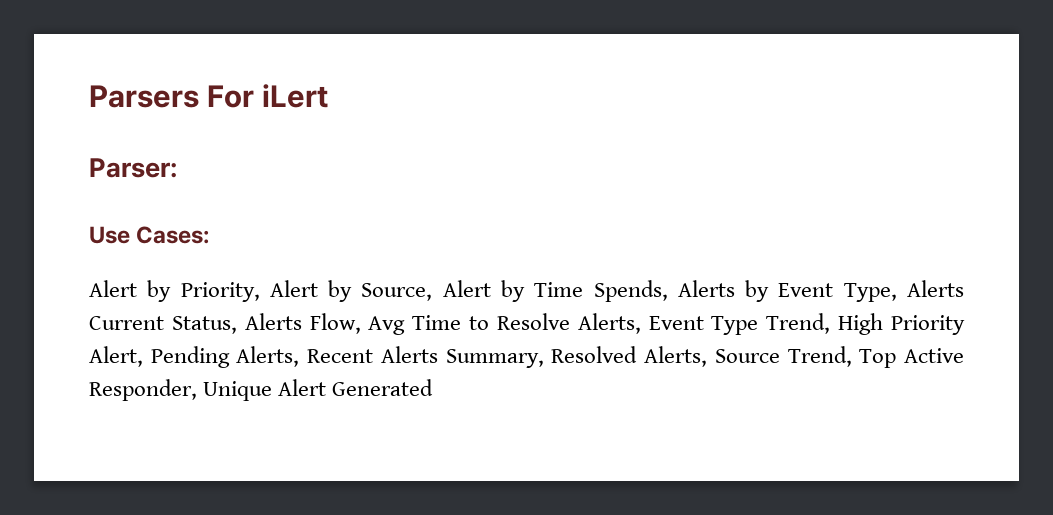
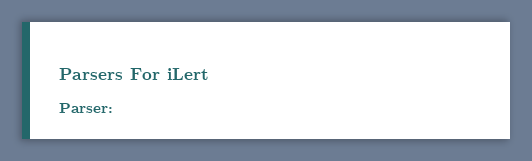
- Use Cases:
- Alert by Priority, Alert by Source, Alert by Time Spends, Alerts by Event Type, Alerts Current Status, Alerts Flow, Avg Time to Resolve Alerts, Event Type Trend, High Priority Alert, Pending Alerts, Recent Alerts Summary, Resolved Alerts, Source Trend, Top Active Responder, Unique Alert Generated

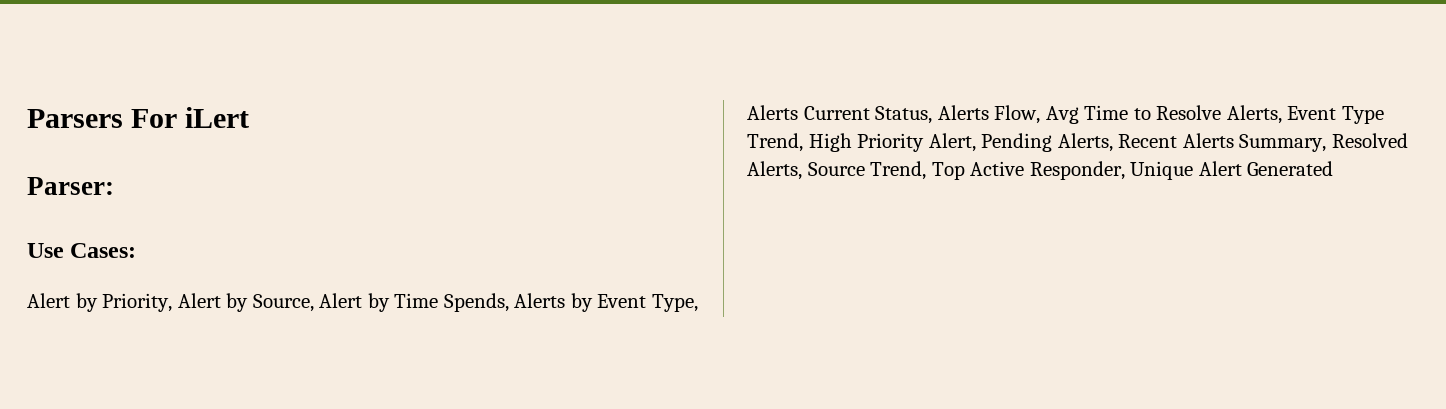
+ Use Cases:
+ Alert by Priority, Alert by Source, Alert by Time Spends, Alerts by Event Type, Alerts Current Status, Alerts Flow, Avg Time to Resolve Alerts, Event Type Trend, High Priority Alert, Pending Alerts, Recent Alerts Summary, Resolved Alerts, Source Trend, Top Active Responder, Unique Alert Generated

